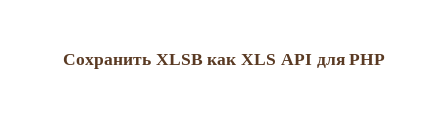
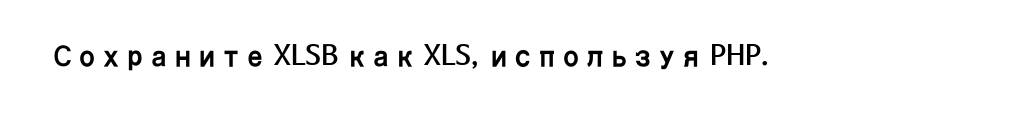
- Сохранить XLSB как XLS API для PHP
+ Сохраните XLSB как XLS, используя PHP.

